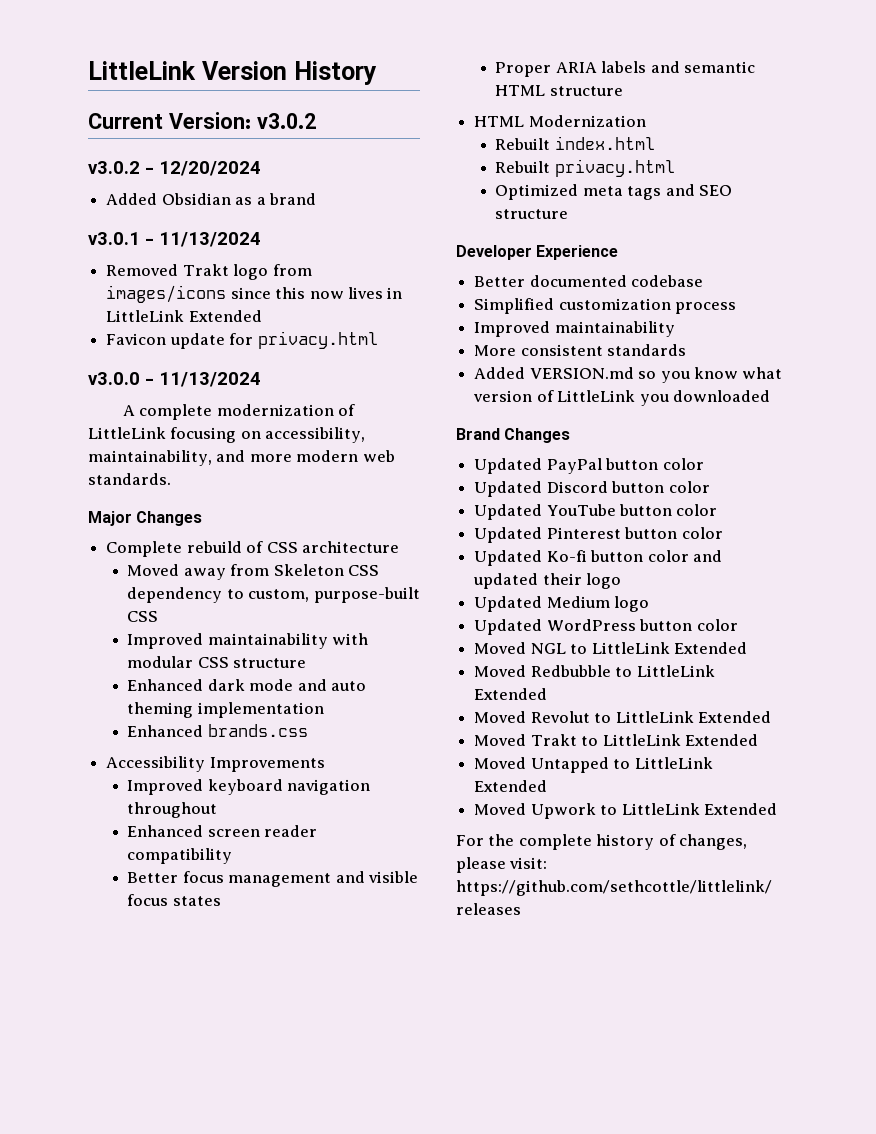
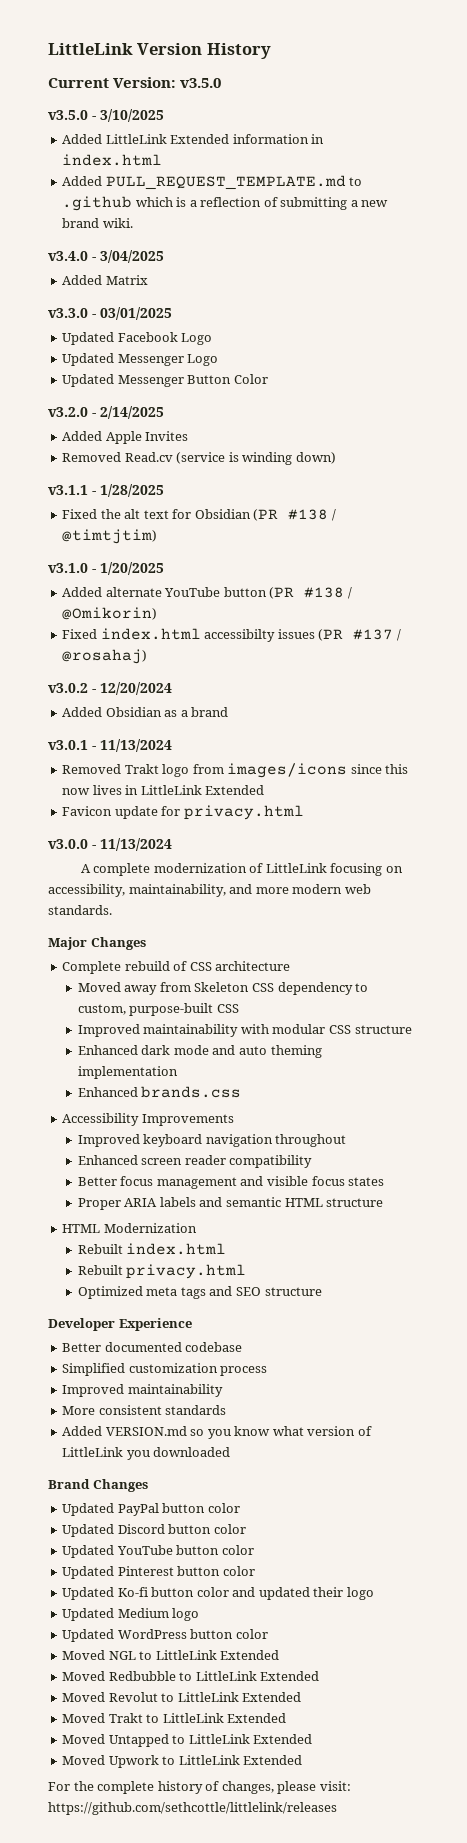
- Current Version: v3.0.2
+ Current Version: v3.5.0
+ v3.5.0 - 3/10/2025
+ Added LittleLink Extended information in index.html
+ Added PULL_REQUEST_TEMPLATE.md to .github which is a reflection of submitting a new brand wiki.
+ v3.4.0 - 3/04/2025
+ Added Matrix
+ v3.3.0 - 03/01/2025
+ Updated Facebook Logo
+ Updated Messenger Logo
+ Updated Messenger Button Color
+ v3.2.0 - 2/14/2025
+ Added Apple Invites
+ Removed Read.cv (service is winding down)
+ v3.1.1 - 1/28/2025
+ Fixed the alt text for Obsidian (PR #138 / @timtjtim)
+ v3.1.0 - 1/20/2025
+ Added alternate YouTube button (PR #138 / @Omikorin)
+ Fixed index.html accessibilty issues (PR #137 / @rosahaj)

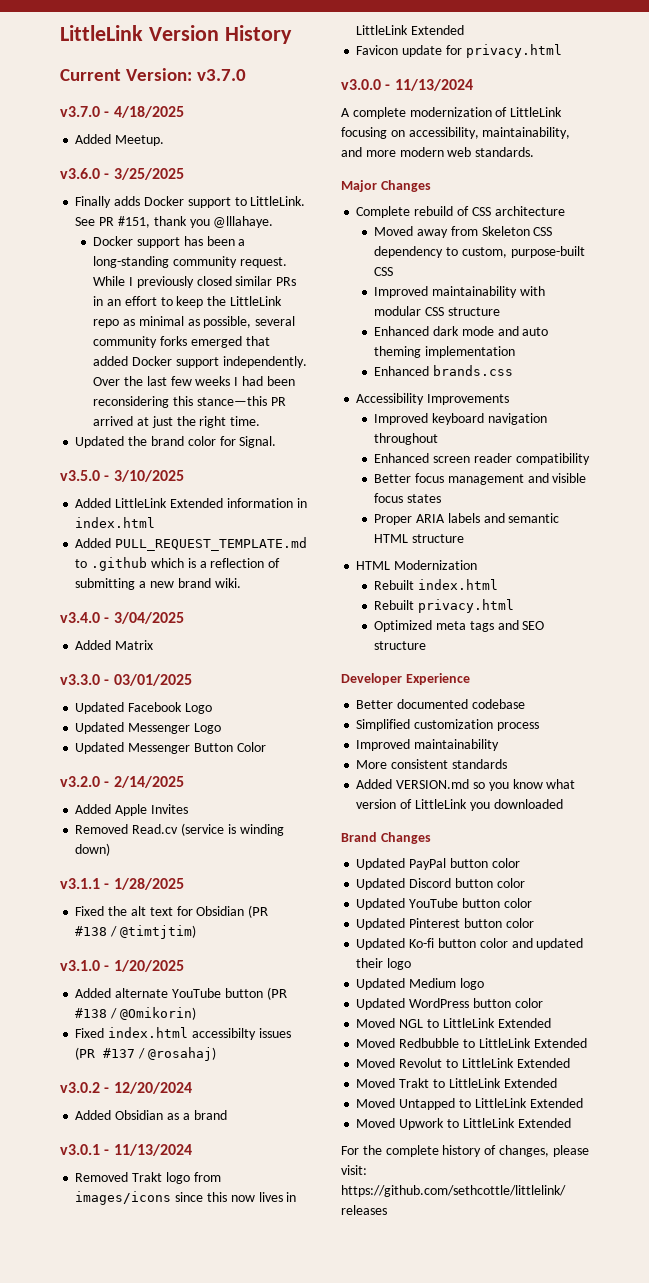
- Current Version: v3.5.0
+ Current Version: v3.7.0
+ v3.7.0 - 4/18/2025
+ Added Meetup.
+ v3.6.0 - 3/25/2025
+ Finally adds Docker support to LittleLink. See PR #151, thank you @lllahaye.
+ Docker support has been a long-standing community request. While I previously closed similar PRs in an effort to keep the LittleLink repo as minimal as possible, several community forks emerged that added Docker support independently. Over the last few weeks I had been reconsidering this stance—this PR arrived at just the right time.
+ Updated the brand color for Signal.

